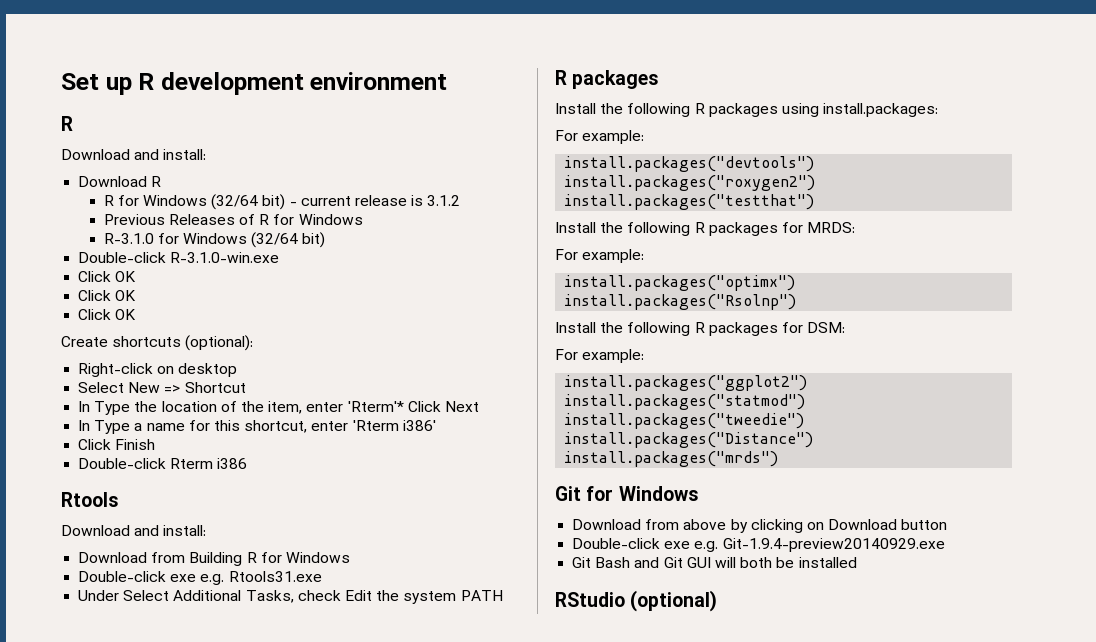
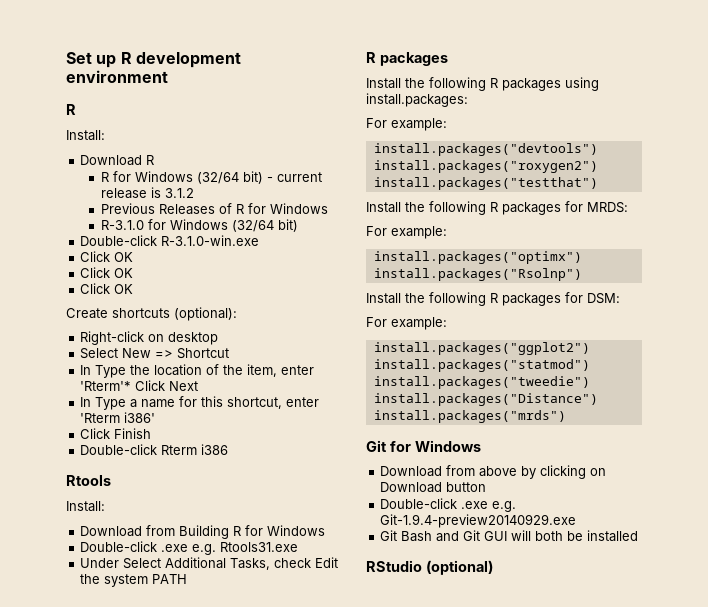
  Set up R development environment
  R
- Download and install:
+ Install:
  Rtools
- Download and install:
+ Install:
- Double-click exe e.g. Rtools31.exe
+ Double-click .exe e.g. Rtools31.exe
- Double-click exe e.g. Git-1.9.4-preview20140929.exe
+ Double-click .exe e.g. Git-1.9.4-preview20140929.exe

